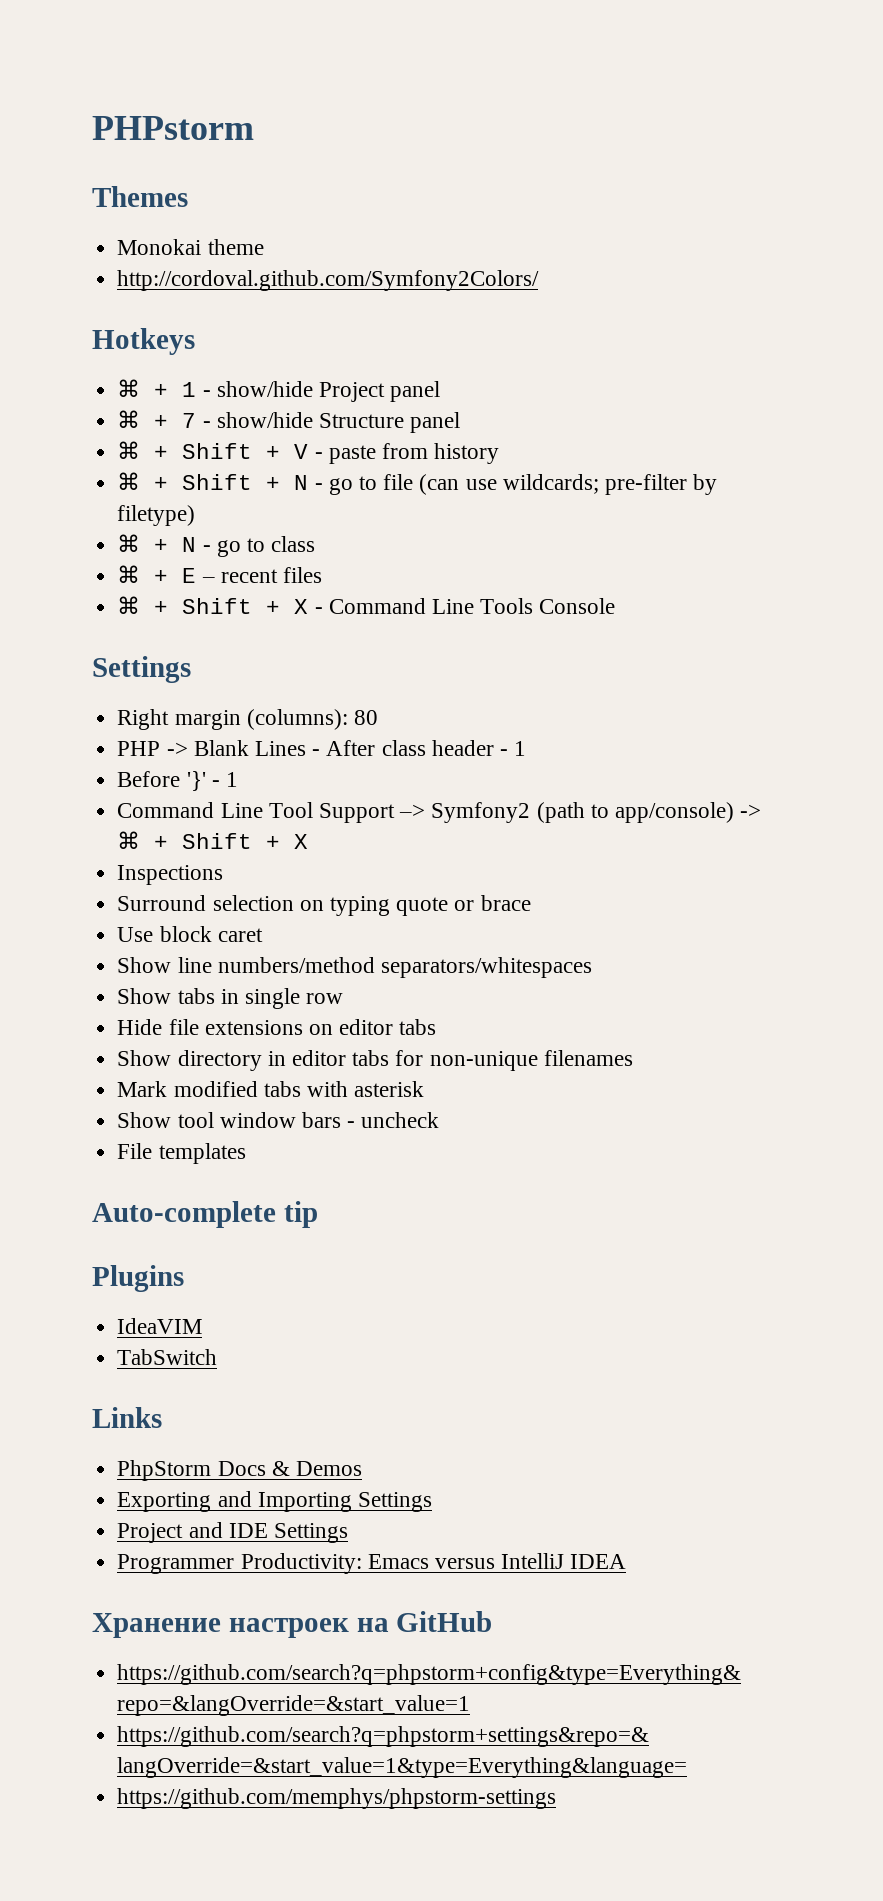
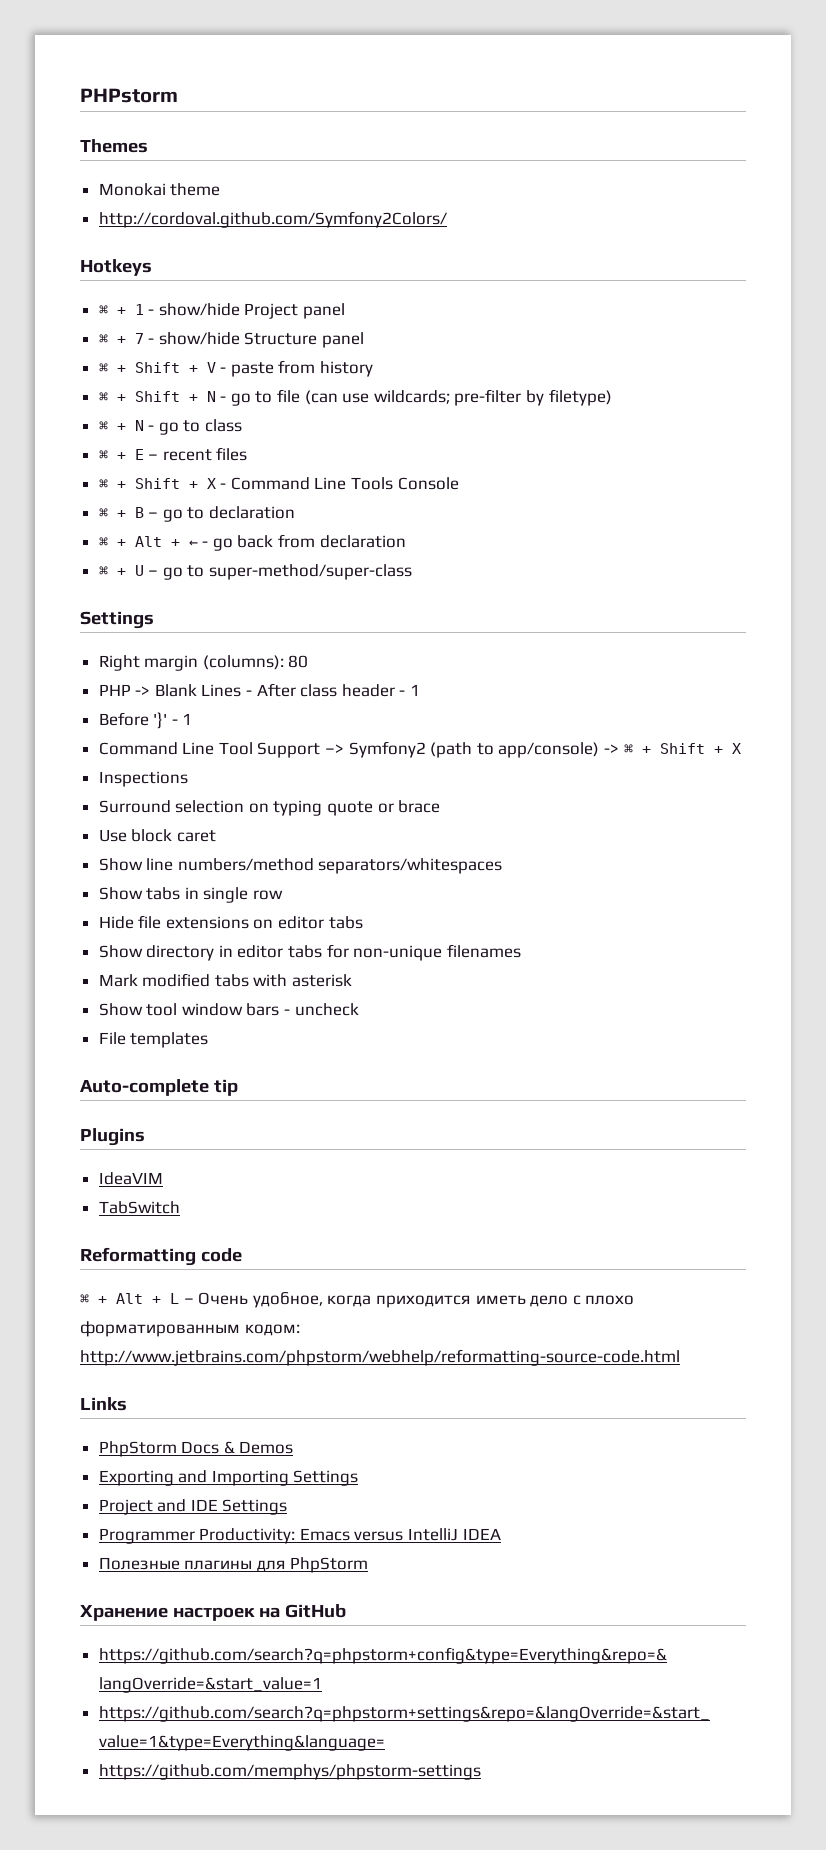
+ ⌘ + B – go to declaration
+ ⌘ + Alt + ← - go back from declaration
+ ⌘ + U – go to super-method/super-class
+ Reformatting code
+ ⌘ + Alt + L – Очень удобное, когда приходится иметь дело с плохо форматированным кодом: http://www.jetbrains.com/phpstorm/webhelp/reformatting-source-code.html
+ Полезные плагины для PhpStorm

